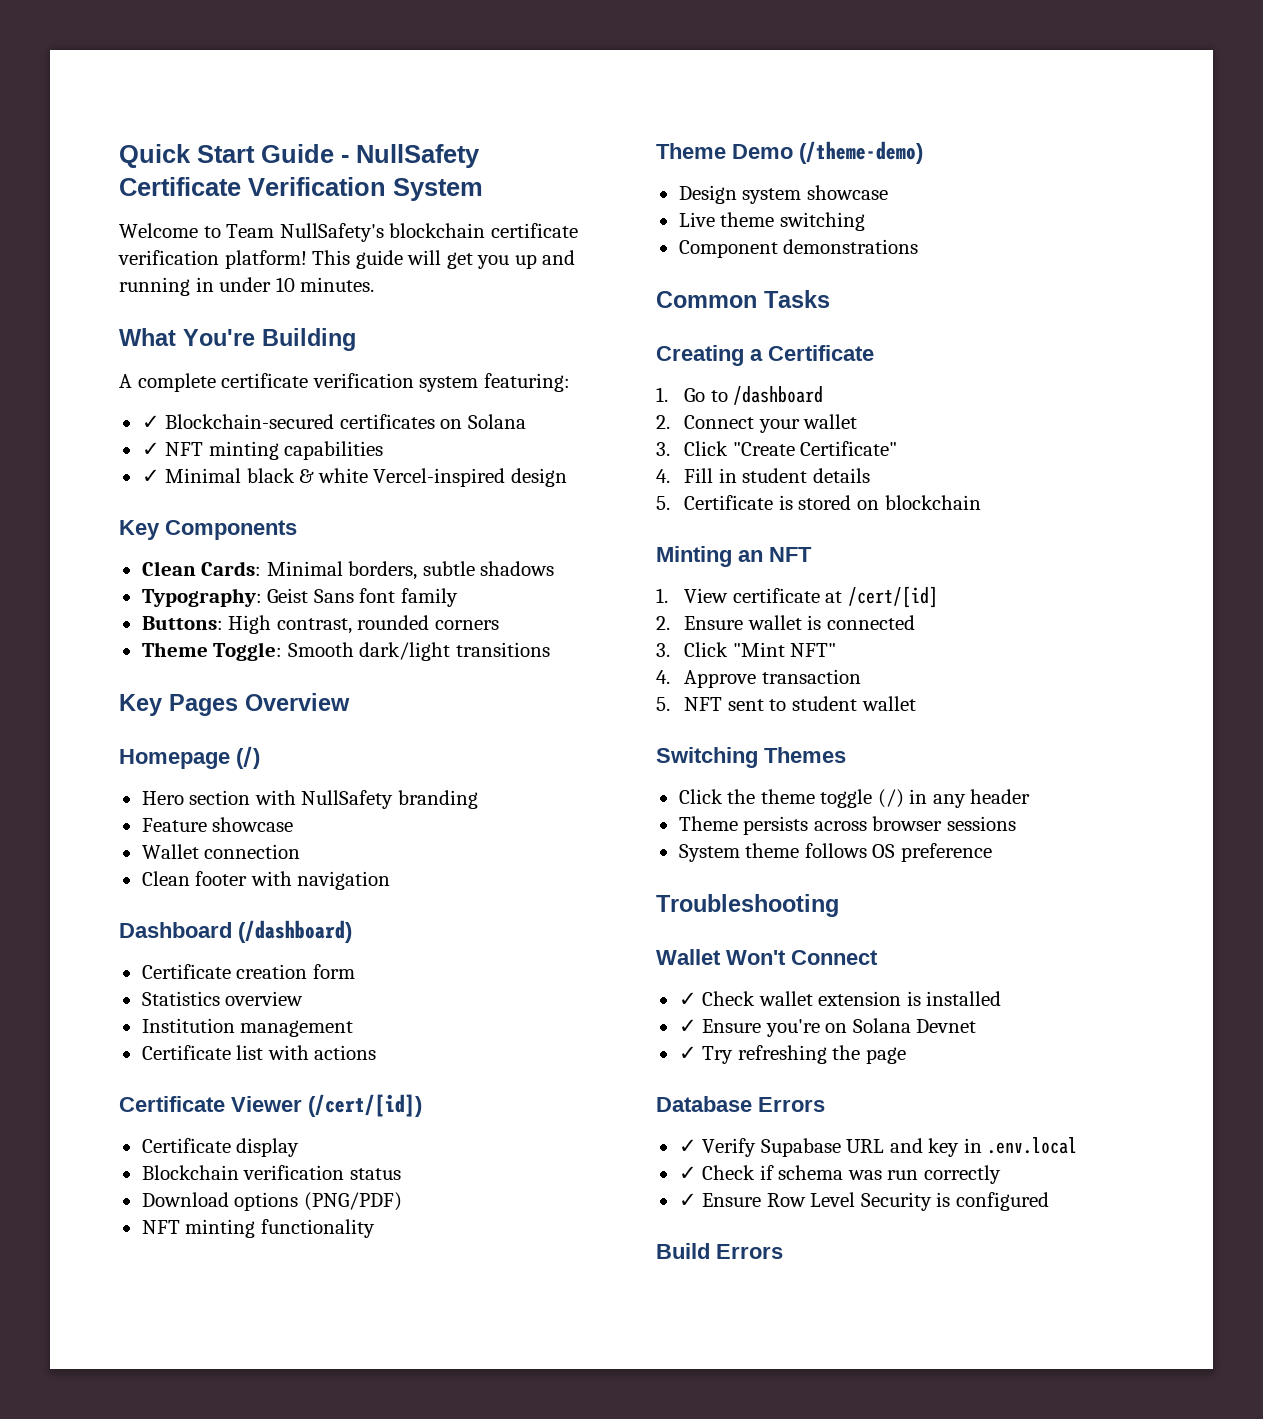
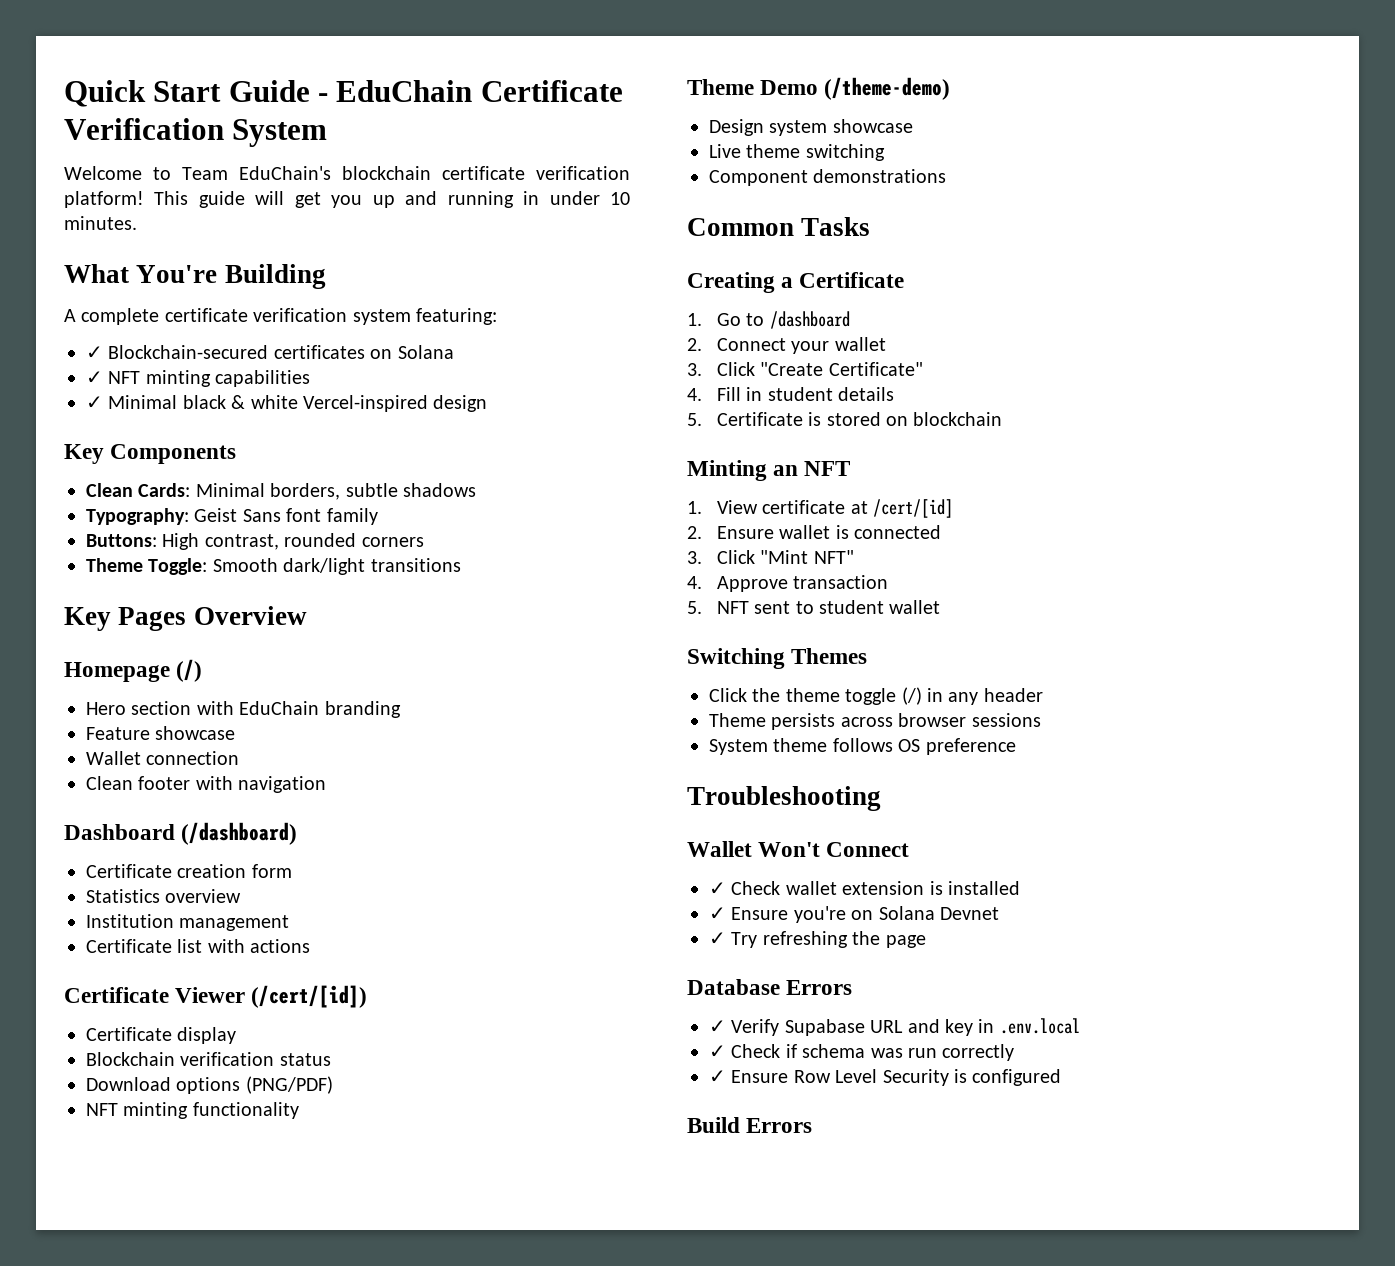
- Quick Start Guide - NullSafety Certificate Verification System
+ Quick Start Guide - EduChain Certificate Verification System
- Welcome to Team NullSafety's blockchain certificate verification platform!
+ Welcome to Team EduChain's blockchain certificate verification platform!
- Hero section with NullSafety branding
+ Hero section with EduChain branding

